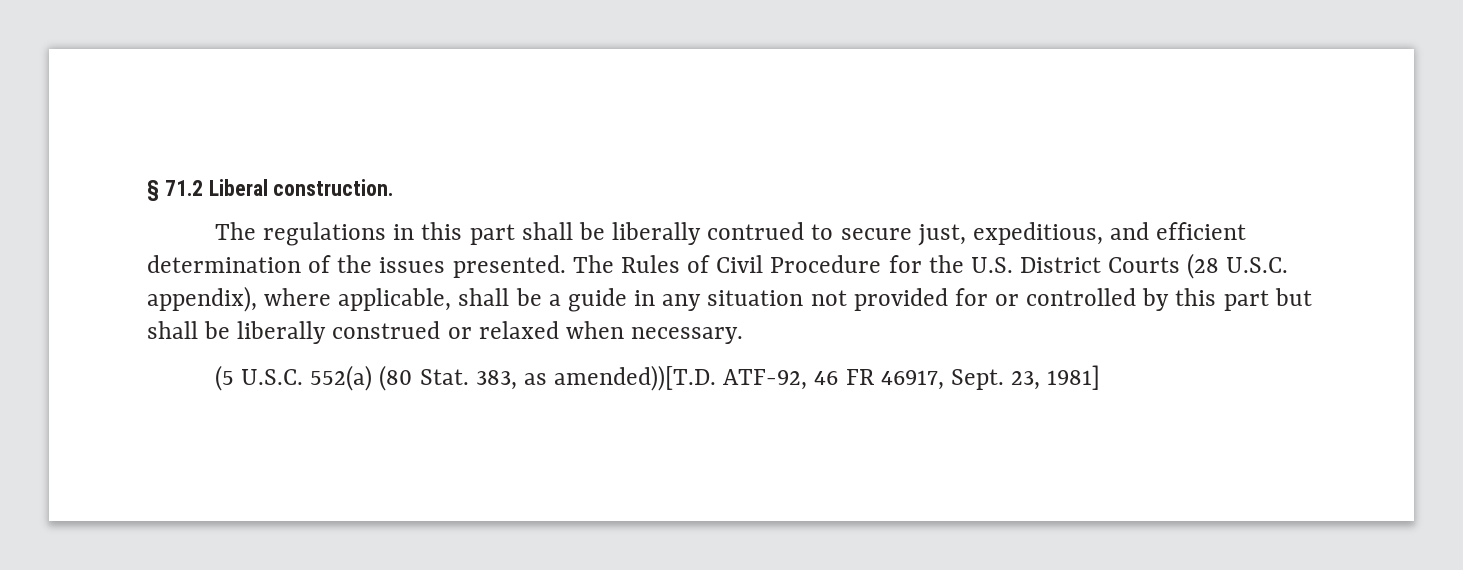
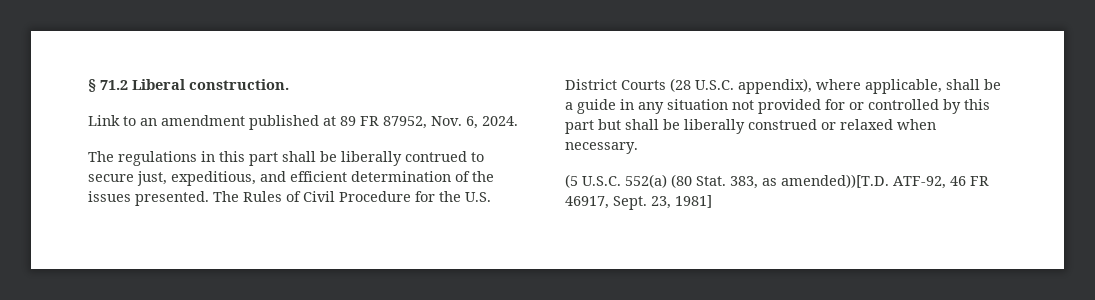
+ Link to an amendment published at 89 FR 87952, Nov. 6, 2024.

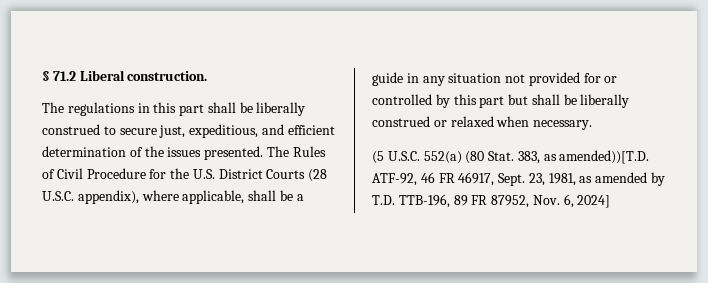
- Link to an amendment published at 89 FR 87952, Nov. 6, 2024.
- The regulations in this part shall be liberally contrued to secure just, expeditious, and efficient determination of the issues presented.
+ The regulations in this part shall be liberally construed to secure just, expeditious, and efficient determination of the issues presented.
- 23, 1981]
+ 23, 1981, as amended by T.D. TTB-196, 89 FR 87952, Nov. 6, 2024]

